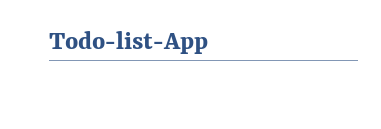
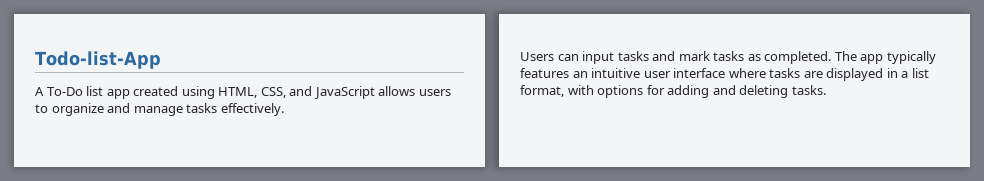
+ A To-Do list app created using HTML, CSS, and JavaScript allows users to organize and manage tasks effectively.
+ Users can input tasks and mark tasks as completed. The app typically features an intuitive user interface where tasks are displayed in a list format, with options for adding and deleting tasks.

